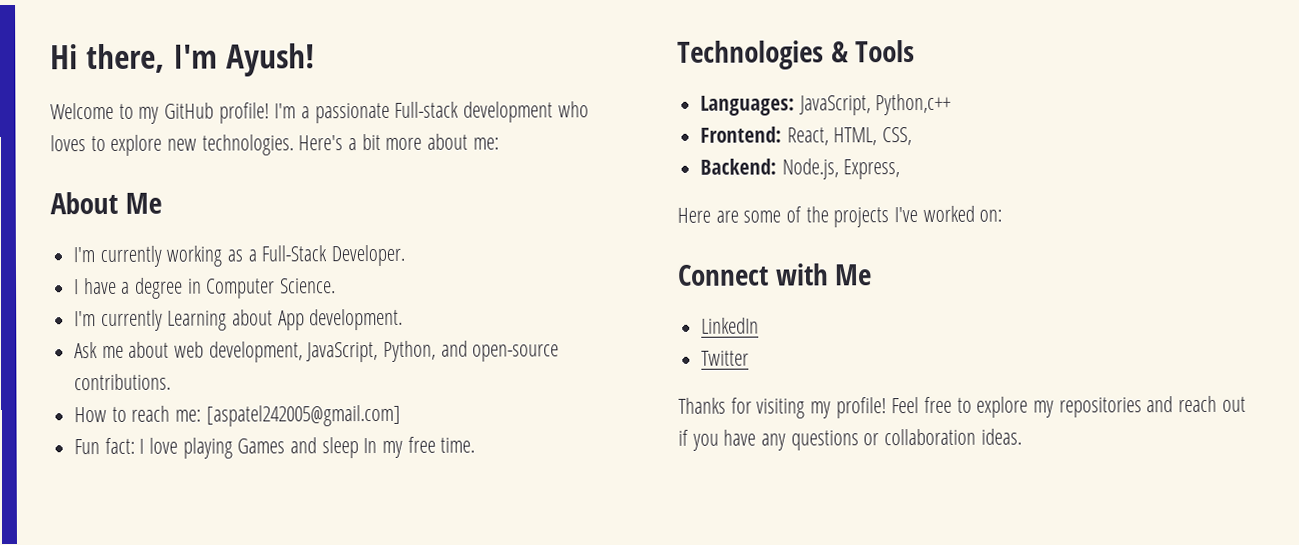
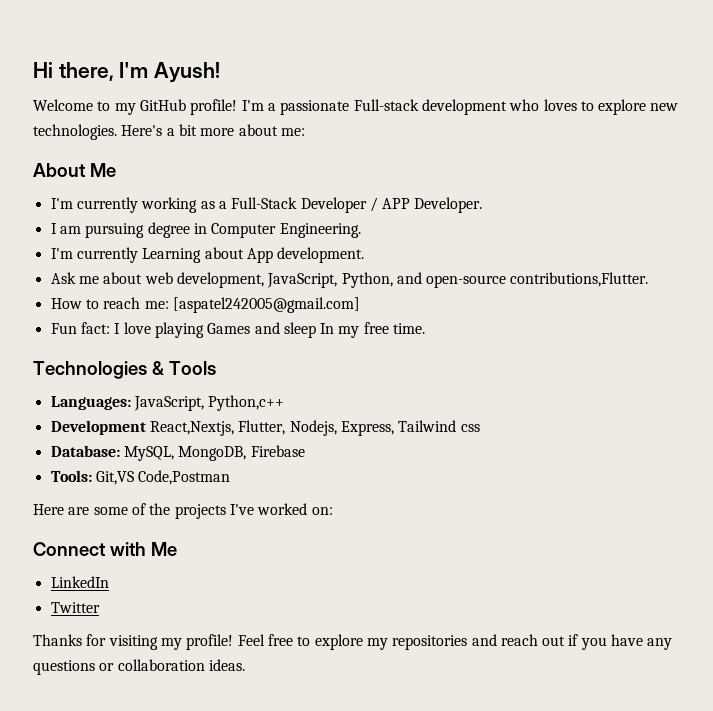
- I'm currently working as a Full-Stack Developer.
+ I'm currently working as a Full-Stack Developer / APP Developer.
- I have a degree in Computer Science.
+ I am pursuing degree in Computer Engineering.
- Ask me about web development, JavaScript, Python, and open-source contributions.
+ Ask me about web development, JavaScript, Python, and open-source contributions,Flutter.
- Frontend: React, HTML, CSS,
- Backend: Node.js, Express,
+ Development React,Nextjs, Flutter, Nodejs, Express, Tailwind css
+ Database: MySQL, MongoDB, Firebase
+ Tools: Git,VS Code,Postman

